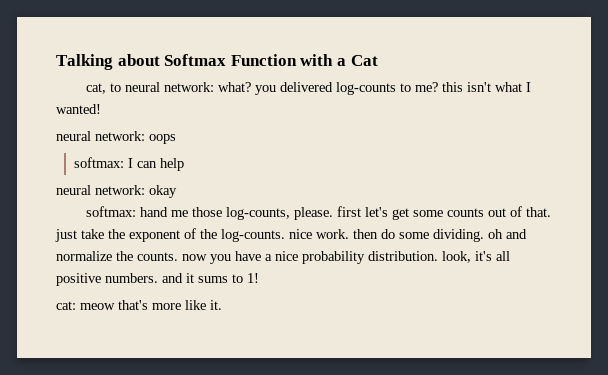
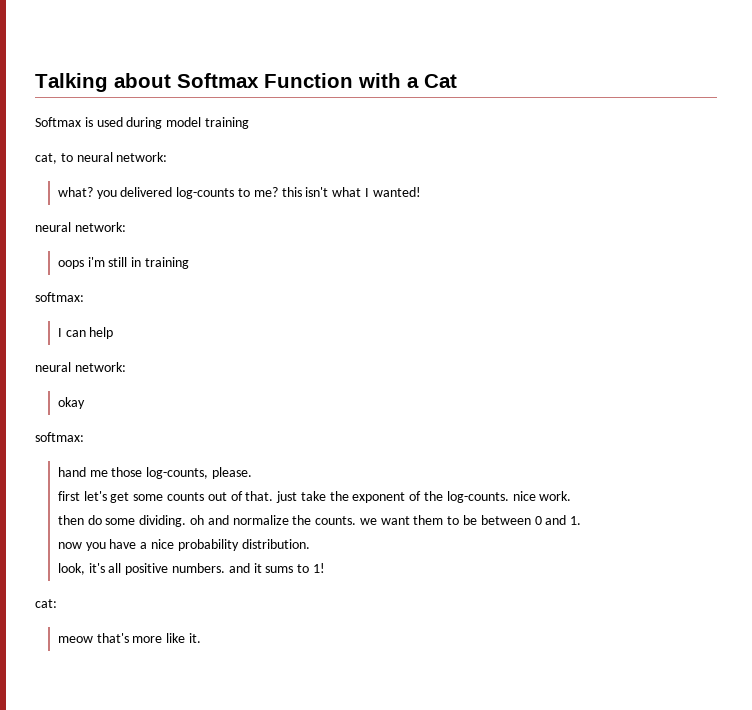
+ Softmax is used during model training
- cat, to neural network: what? you delivered log-counts to me? this isn't what I wanted!
- neural network: oops
- softmax: I can help
- neural network: okay
- softmax: hand me those log-counts, please. first let's get some counts out of that. just take the exponent of the log-counts. nice work. then do some dividing. oh and normalize the counts. now you have a nice probability distribution. look, it's all positive numbers. and it sums to 1!
+ cat, to neural network:
+ what? you delivered log-counts to me? this isn't what I wanted!
+ neural network:
+ oops i'm still in training
+ softmax:
+ I can help
+ neural network:
+ okay
+ softmax:
+ hand me those log-counts, please.
+ first let's get some counts out of that. just take the exponent of the log-counts. nice work.
+ then do some dividing. oh and normalize the counts. we want them to be between 0 and 1.
+ now you have a nice probability distribution.
+ look, it's all positive numbers. and it sums to 1!
- cat: meow that's more like it.
+ cat:
+ meow that's more like it.

